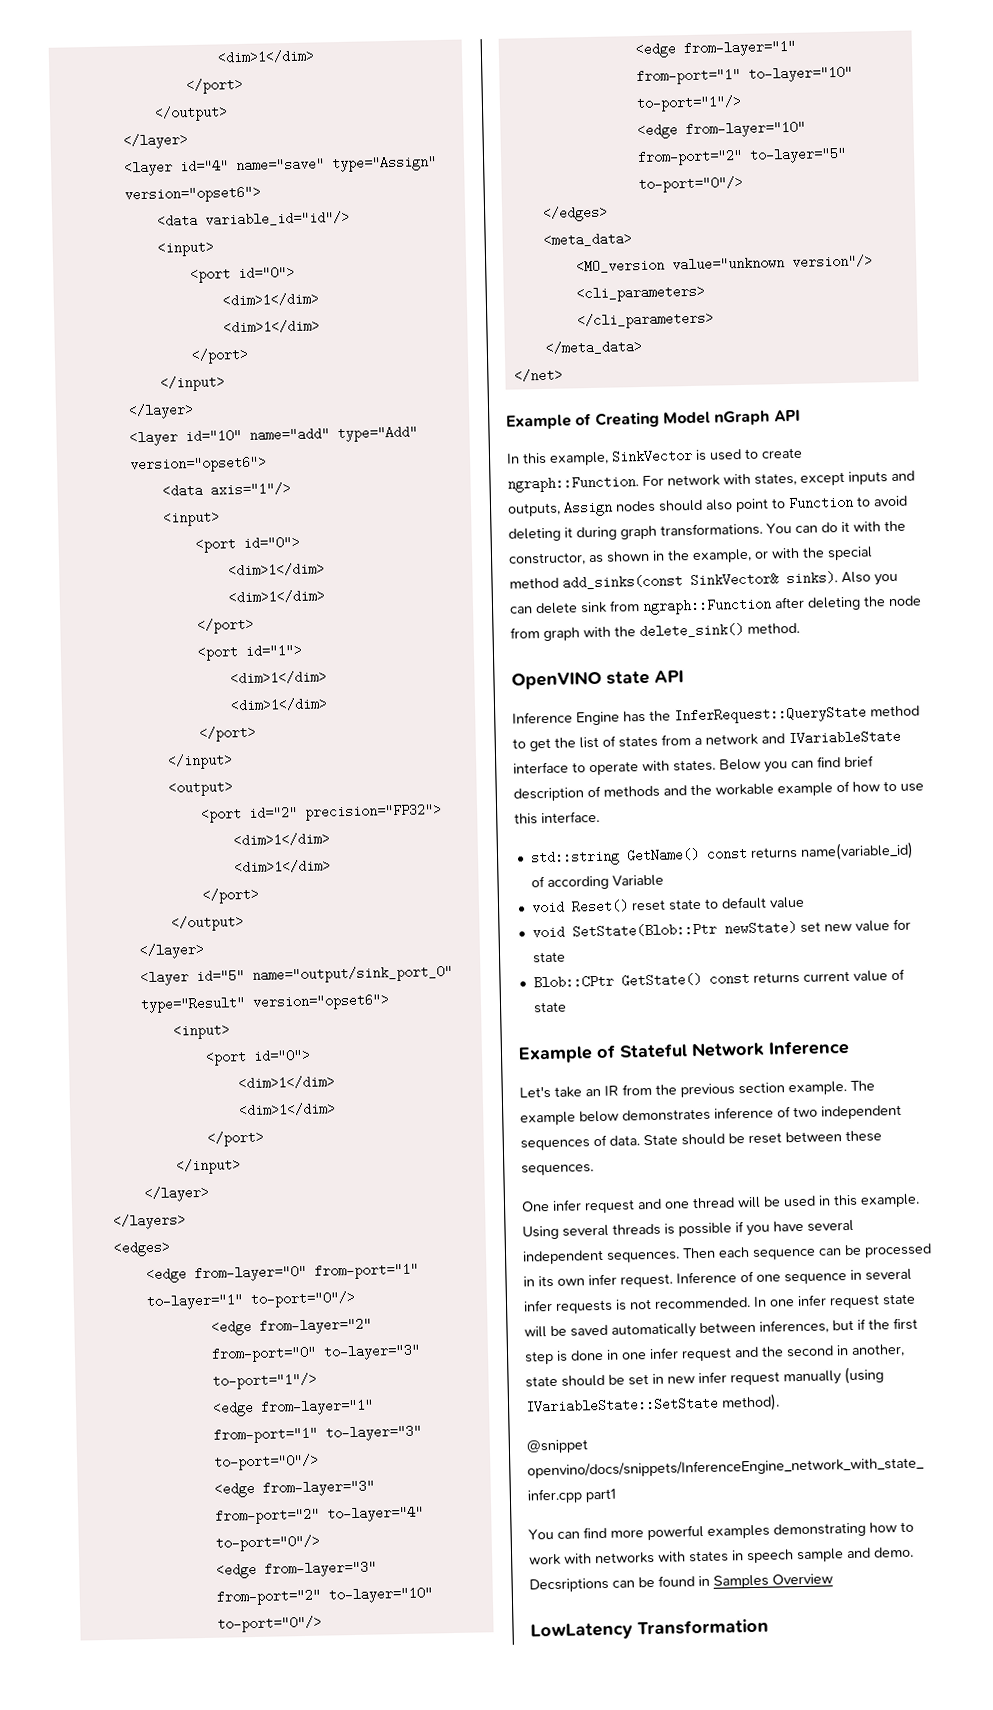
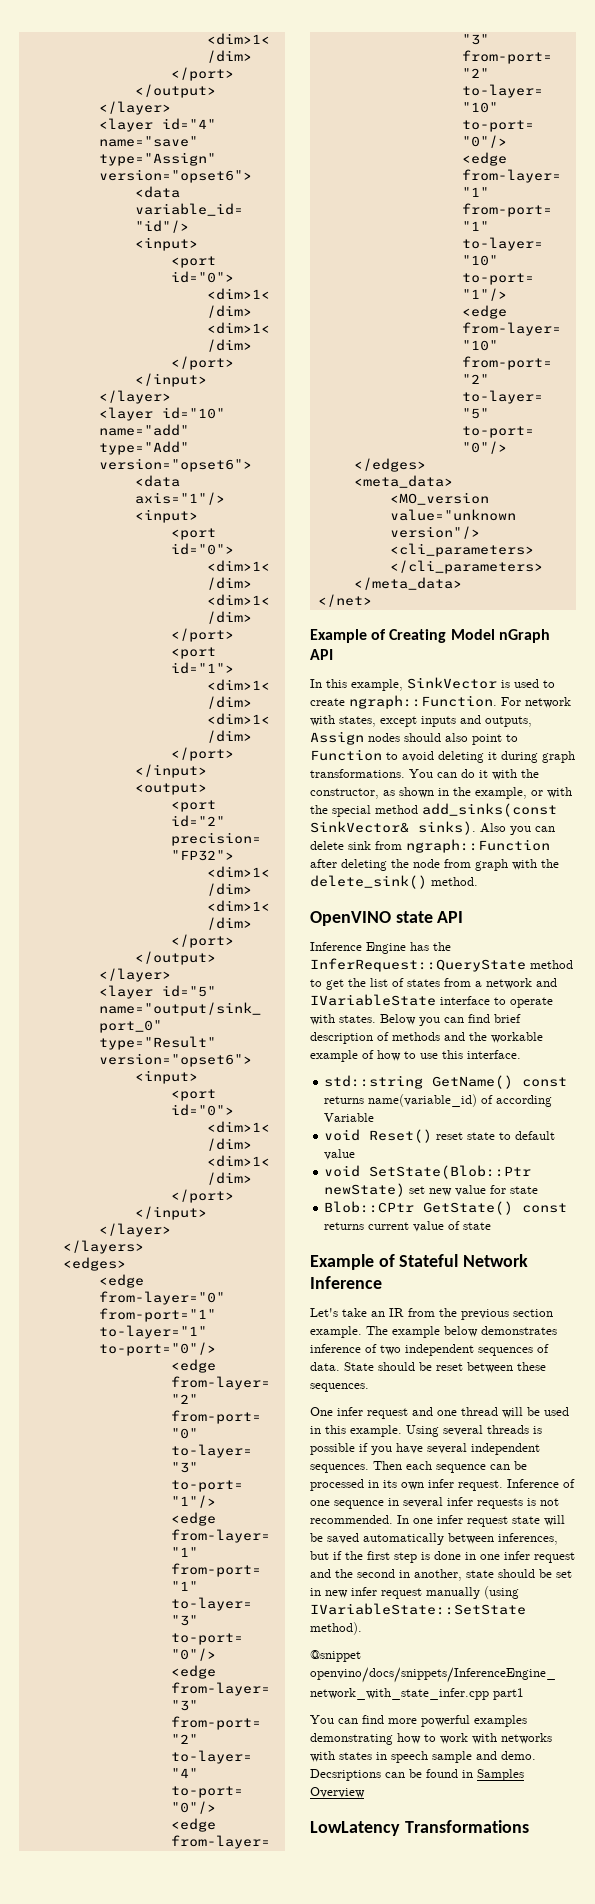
- LowLatency Transformation
+ LowLatency Transformations

